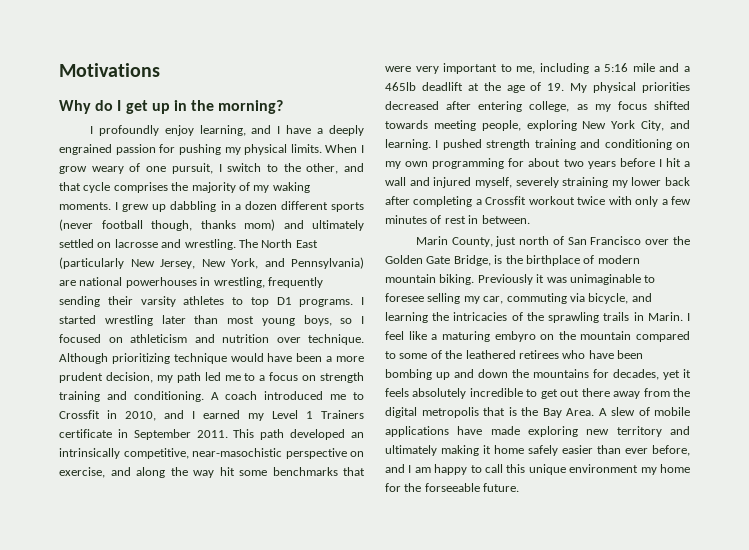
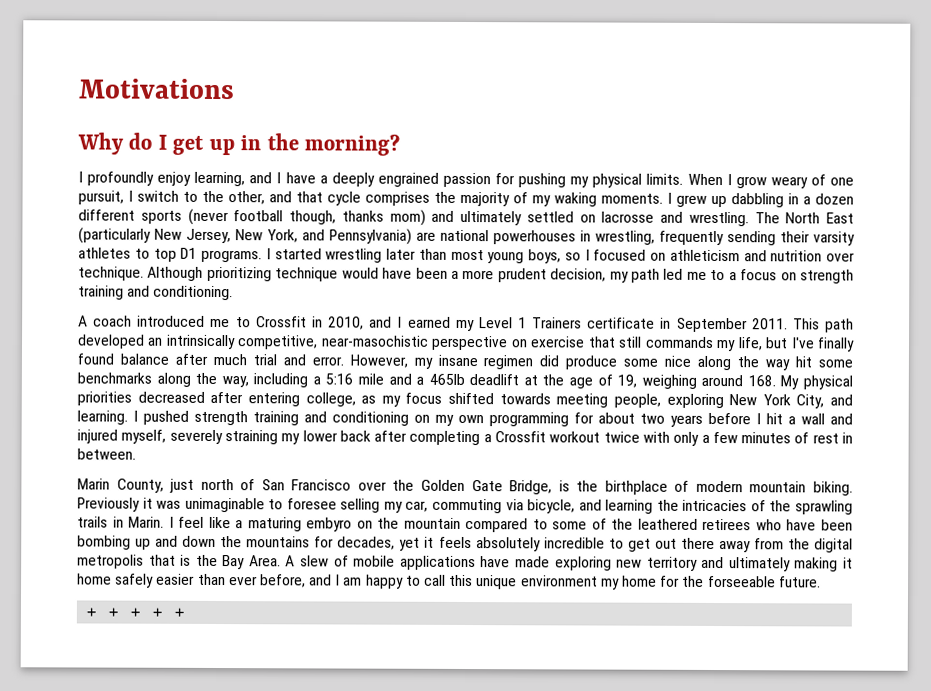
- Although prioritizing technique would have been a more prudent decision, my path led me to a focus on strength training and conditioning. A coach introduced me to Crossfit in 2010, and I earned my Level 1 Trainers certificate in September 2011.
+ Although prioritizing technique would have been a more prudent decision, my path led me to a focus on strength training and conditioning.
+ A coach introduced me to Crossfit in 2010, and I earned my Level 1 Trainers certificate in September 2011.
- This path developed an intrinsically competitive, near-masochistic perspective on exercise, and along the way hit some benchmarks that were very important to me, including a 5:16 mile and a 465lb deadlift at the age of 19. My physical priorities decreased after entering college, as my focus shifted towards meeting people, exploring New York City, and learning.
+ This path developed an intrinsically competitive, near-masochistic perspective on exercise that still commands my life, but I've finally found balance after much trial and error. However, my insane regimen did produce some nice along the way hit some benchmarks along the way, including a 5:16 mile and a 465lb deadlift at the age of 19, weighing around 168. My physical priorities decreased after entering college, as my focus shifted towards meeting people, exploring New York City, and learning.
+ + + + + +

